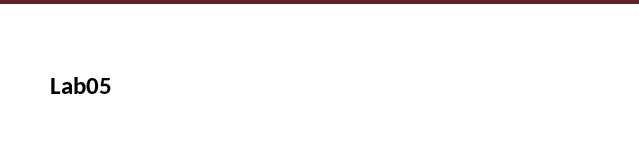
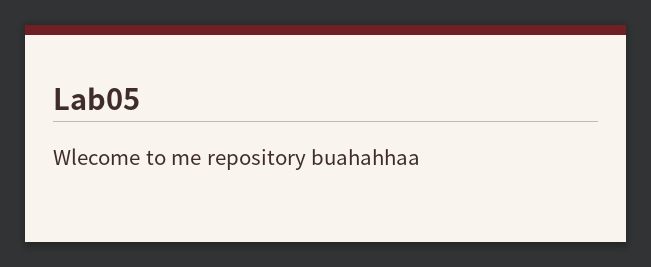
+ Wlecome to me repository buahahhaa

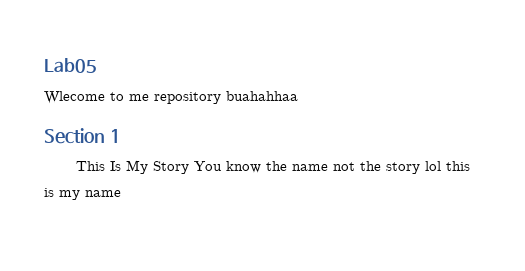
+ Section 1
+ This Is My Story You know the name not the story lol this is my name

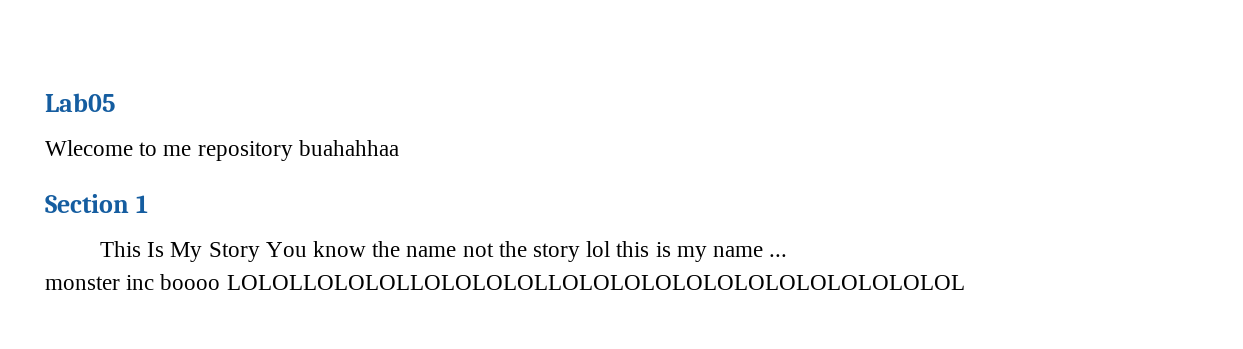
- This Is My Story You know the name not the story lol this is my name
+ This Is My Story You know the name not the story lol this is my name ...
+ monster inc boooo LOLOLLOLOLOLLOLOLOLOLLOLOLOLOLOLOLOLOLOLOLOLOLOL

